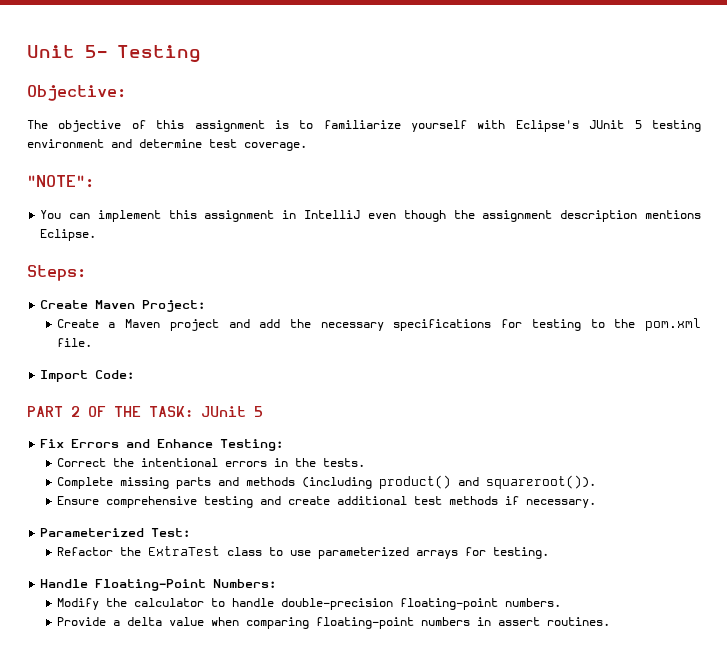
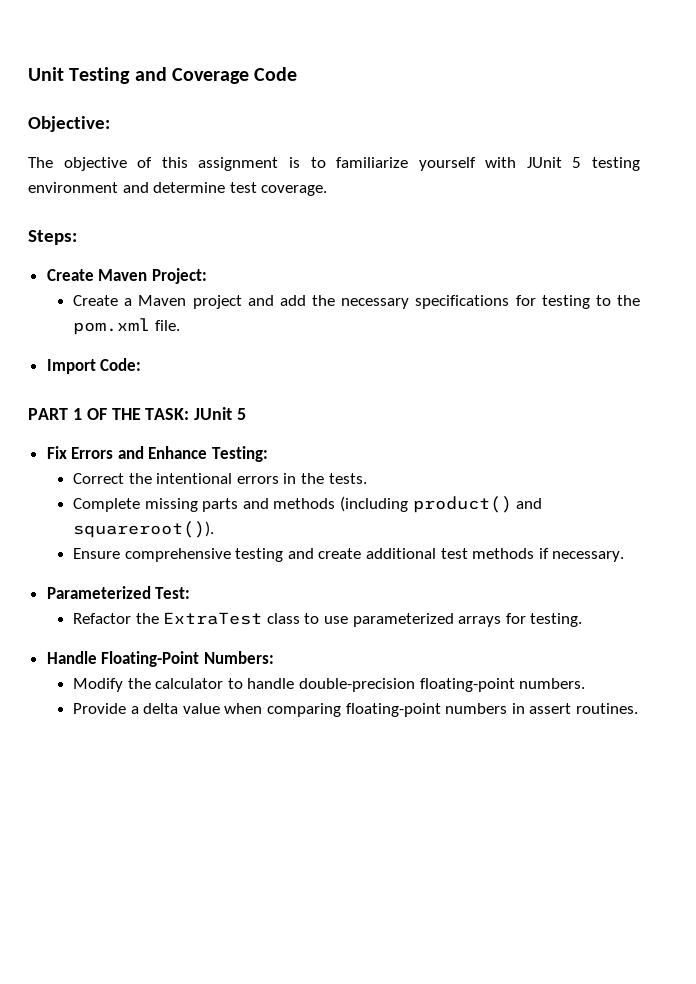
- Unit 5- Testing
+ Unit Testing and Coverage Code
- The objective of this assignment is to familiarize yourself with Eclipse's JUnit 5 testing environment and determine test coverage.
+ The objective of this assignment is to familiarize yourself with JUnit 5 testing environment and determine test coverage.
- "NOTE":
- You can implement this assignment in IntelliJ even though the assignment description mentions Eclipse.
- PART 2 OF THE TASK: JUnit 5
+ PART 1 OF THE TASK: JUnit 5

